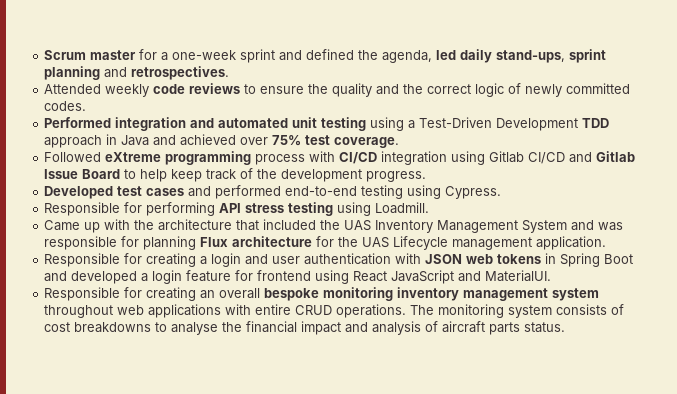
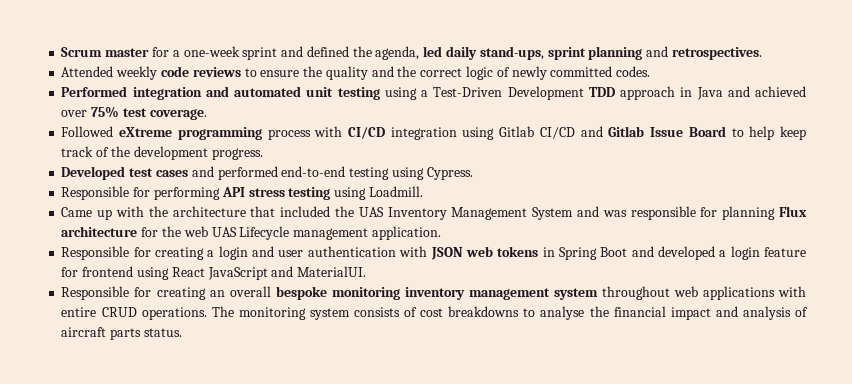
- Came up with the architecture that included the UAS Inventory Management System and was responsible for planning Flux architecture for the UAS Lifecycle management application.
+ Came up with the architecture that included the UAS Inventory Management System and was responsible for planning Flux architecture for the web UAS Lifecycle management application.

